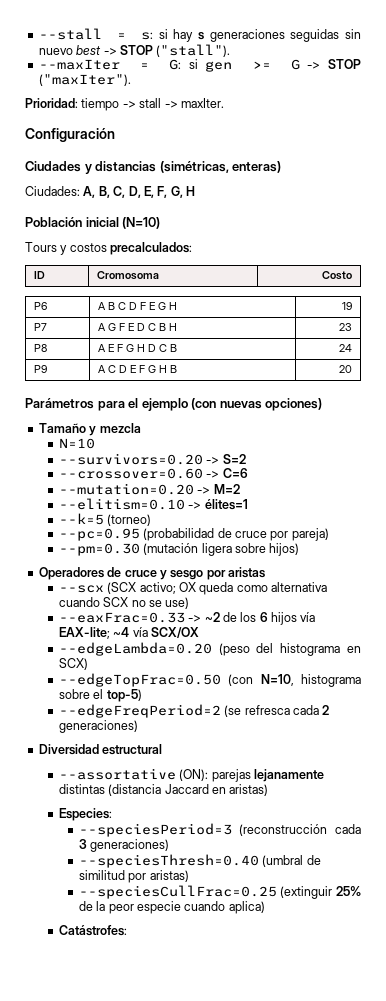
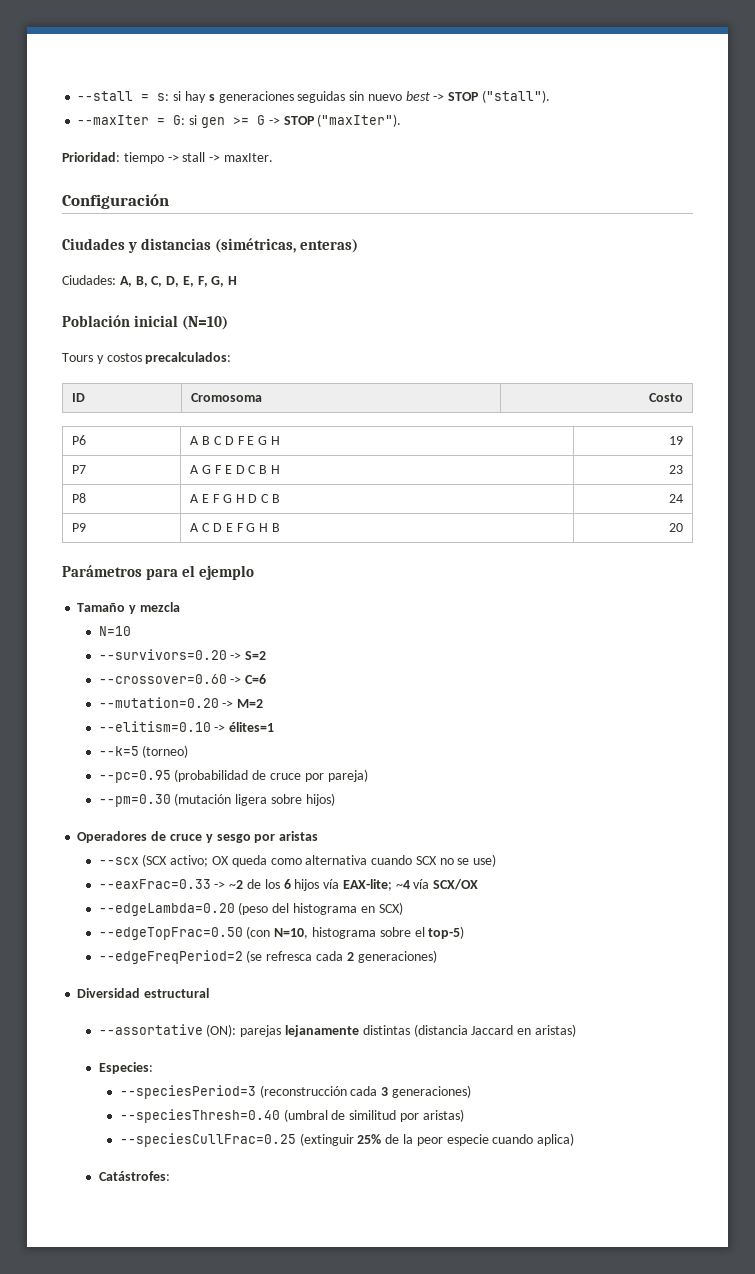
- Parámetros para el ejemplo (con nuevas opciones)
+ Parámetros para el ejemplo

